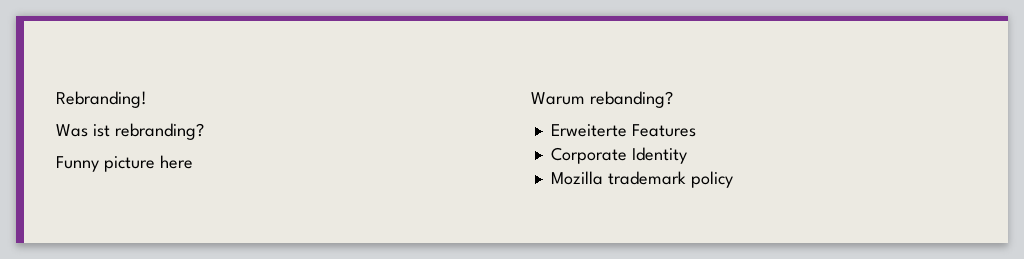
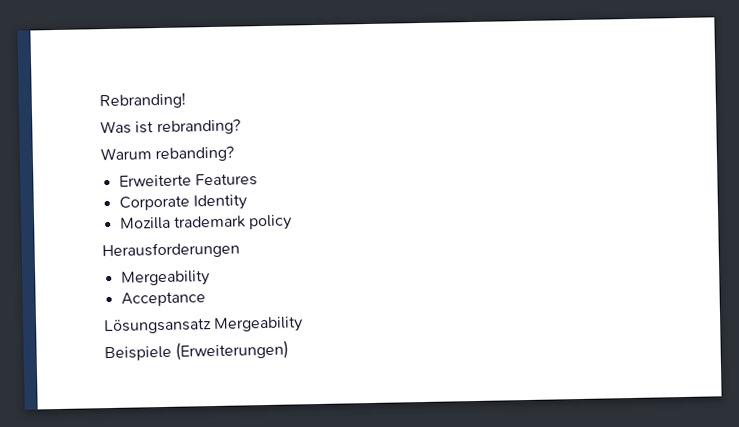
- Funny picture here
+ Herausforderungen
+ Mergeability
+ Acceptance
+ Lösungsansatz Mergeability
+ Beispiele (Erweiterungen)

